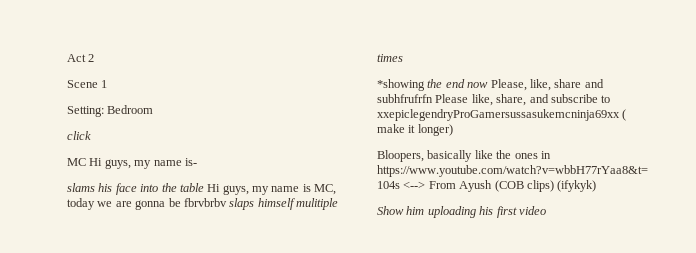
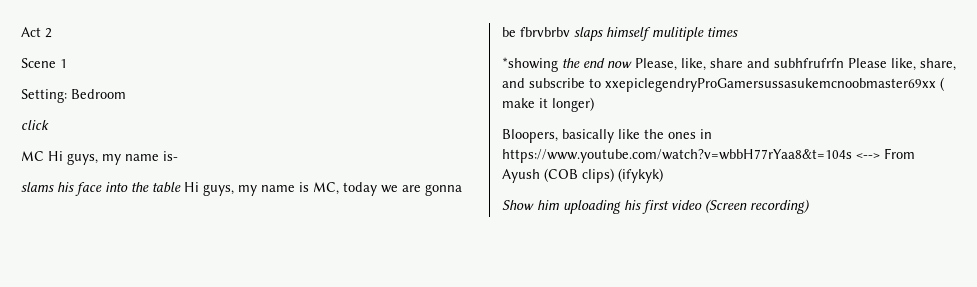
- *showing the end now Please, like, share and subhfrufrfn Please like, share, and subscribe to xxepiclegendryProGamersussasukemcninja69xx ( make it longer)
+ *showing the end now Please, like, share and subhfrufrfn Please like, share, and subscribe to xxepiclegendryProGamersussasukemcnoobmaster69xx ( make it longer)
- Show him uploading his first video
+ Show him uploading his first video (Screen recording)

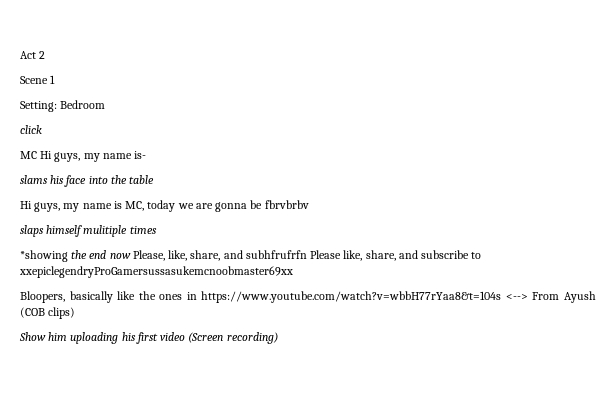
- slams his face into the table Hi guys, my name is MC, today we are gonna be fbrvbrbv slaps himself mulitiple times
+ slams his face into the table
+ Hi guys, my name is MC, today we are gonna be fbrvbrbv
+ slaps himself mulitiple times
- *showing the end now Please, like, share and subhfrufrfn Please like, share, and subscribe to xxepiclegendryProGamersussasukemcnoobmaster69xx ( make it longer)
+ *showing the end now Please, like, share, and subhfrufrfn Please like, share, and subscribe to xxepiclegendryProGamersussasukemcnoobmaster69xx
- Bloopers, basically like the ones in https://www.youtube.com/watch?v=wbbH77rYaa8&t=104s <--> From Ayush (COB clips) (ifykyk)
+ Bloopers, basically like the ones in https://www.youtube.com/watch?v=wbbH77rYaa8&t=104s <--> From Ayush (COB clips)

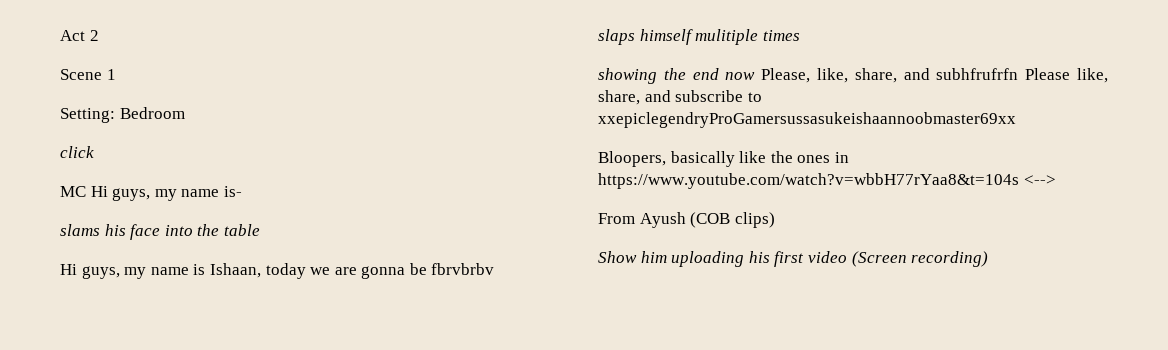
- Hi guys, my name is MC, today we are gonna be fbrvbrbv
+ Hi guys, my name is Ishaan, today we are gonna be fbrvbrbv
- *showing the end now Please, like, share, and subhfrufrfn Please like, share, and subscribe to xxepiclegendryProGamersussasukemcnoobmaster69xx
+ showing the end now Please, like, share, and subhfrufrfn Please like, share, and subscribe to xxepiclegendryProGamersussasukeishaannoobmaster69xx
- Bloopers, basically like the ones in https://www.youtube.com/watch?v=wbbH77rYaa8&t=104s <--> From Ayush (COB clips)
+ Bloopers, basically like the ones in https://www.youtube.com/watch?v=wbbH77rYaa8&t=104s <-->
+ From Ayush (COB clips)

